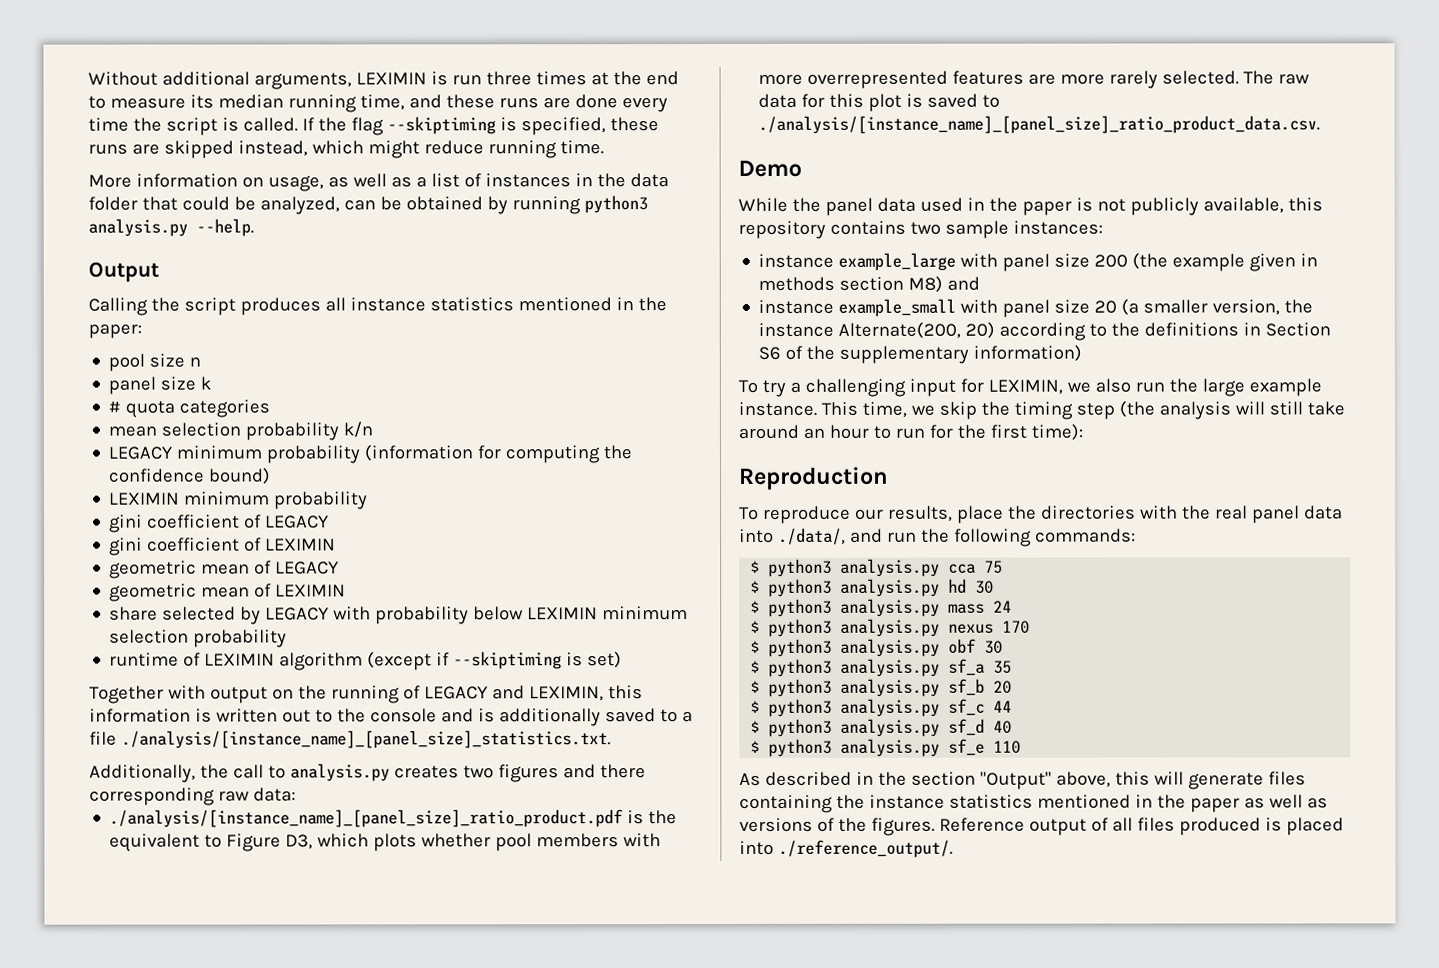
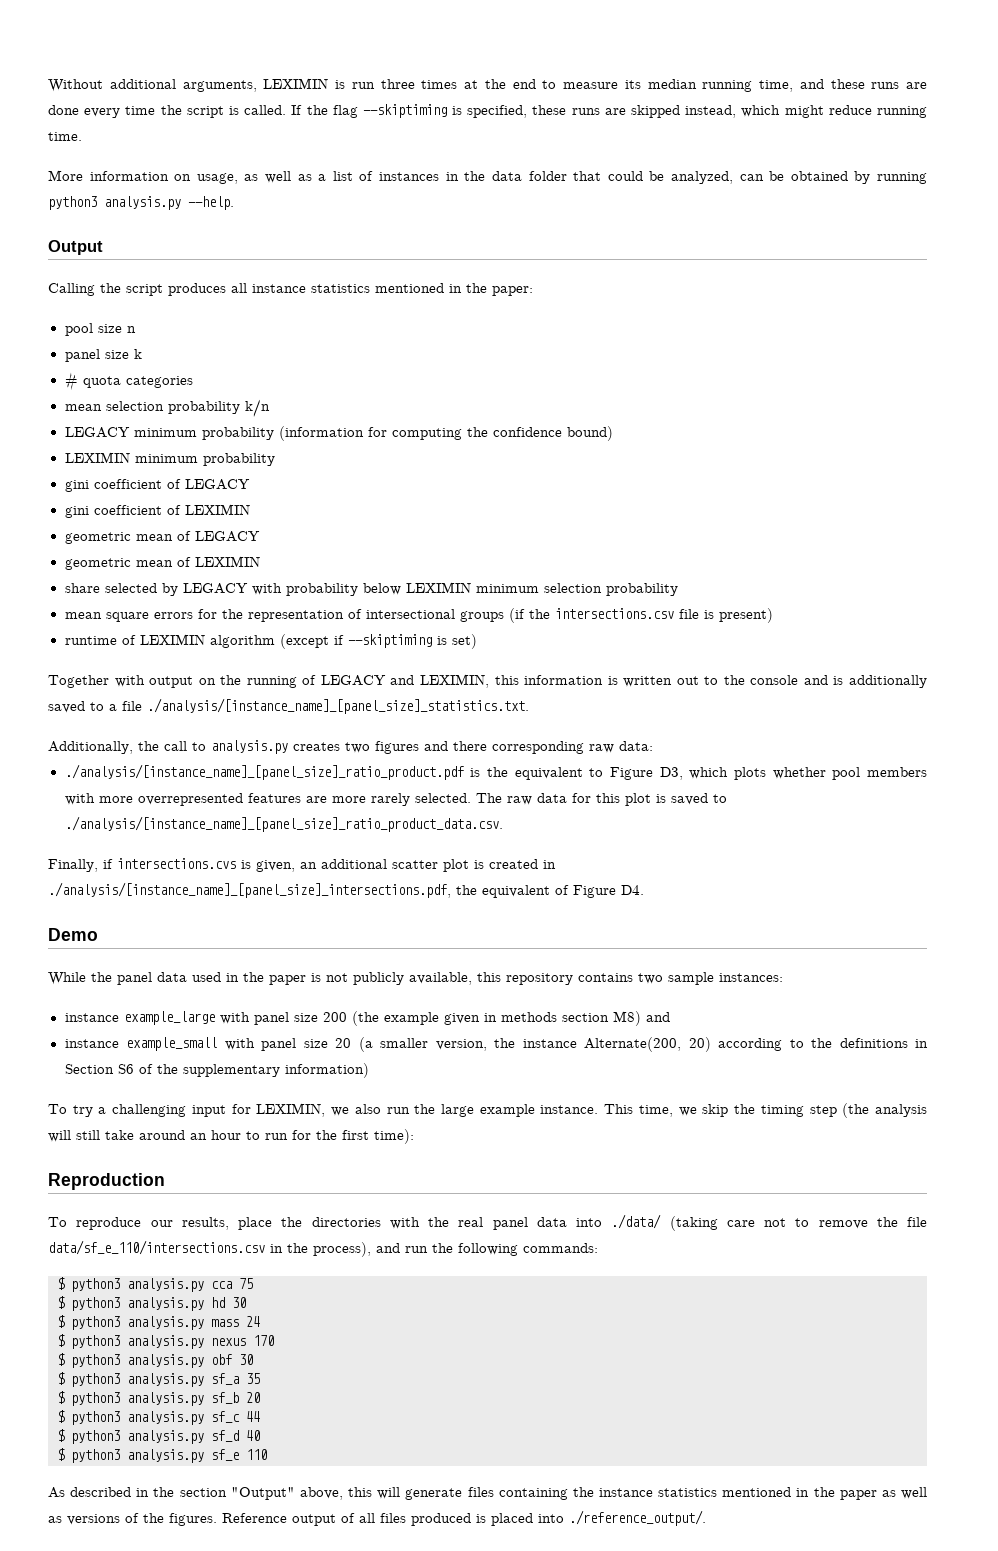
+ mean square errors for the representation of intersectional groups (if the intersections.csv file is present)
+ Finally, if intersections.cvs is given, an additional scatter plot is created in ./analysis/[instance_name]_[panel_size]_intersections.pdf, the equivalent of Figure D4.
- To reproduce our results, place the directories with the real panel data into ./data/, and run the following commands:
+ To reproduce our results, place the directories with the real panel data into ./data/ (taking care not to remove the file data/sf_e_110/intersections.csv in the process), and run the following commands:

